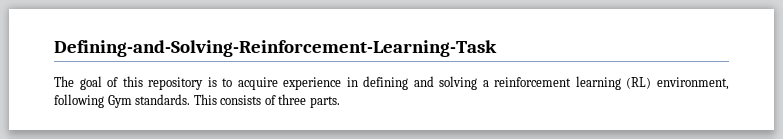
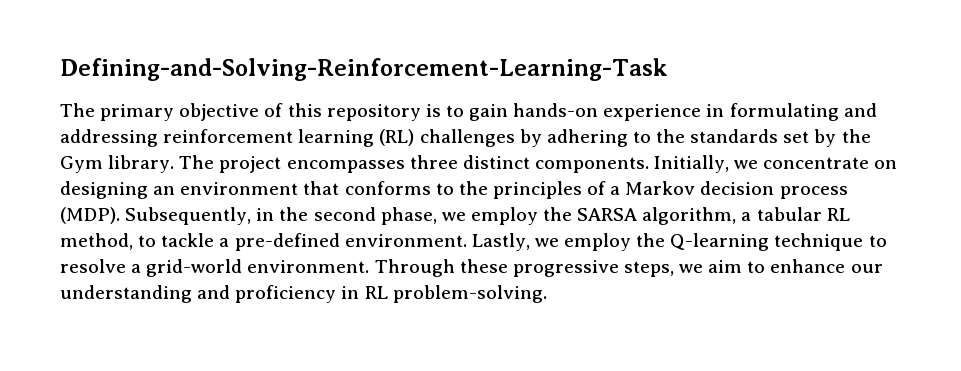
- The goal of this repository is to acquire experience in defining and solving a reinforcement learning (RL) environment, following Gym standards. This consists of three parts.
+ The primary objective of this repository is to gain hands-on experience in formulating and addressing reinforcement learning (RL) challenges by adhering to the standards set by the Gym library. The project encompasses three distinct components. Initially, we concentrate on designing an environment that conforms to the principles of a Markov decision process (MDP). Subsequently, in the second phase, we employ the SARSA algorithm, a tabular RL method, to tackle a pre-defined environment. Lastly, we employ the Q-learning technique to resolve a grid-world environment. Through these progressive steps, we aim to enhance our understanding and proficiency in RL problem-solving.

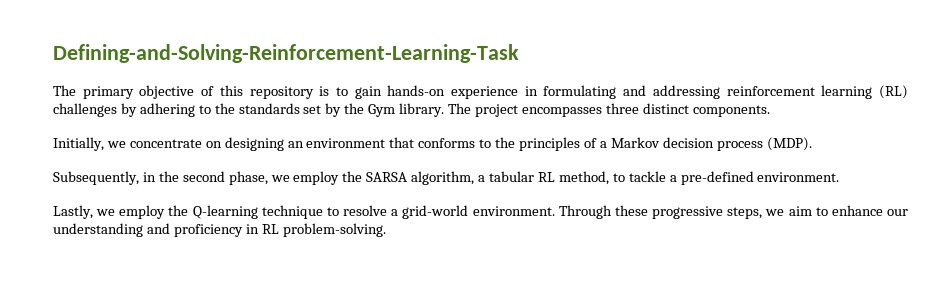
- The project encompasses three distinct components. Initially, we concentrate on designing an environment that conforms to the principles of a Markov decision process (MDP). Subsequently, in the second phase, we employ the SARSA algorithm, a tabular RL method, to tackle a pre-defined environment. Lastly, we employ the Q-learning technique to resolve a grid-world environment.
+ The project encompasses three distinct components.
+ Initially, we concentrate on designing an environment that conforms to the principles of a Markov decision process (MDP).
+ Subsequently, in the second phase, we employ the SARSA algorithm, a tabular RL method, to tackle a pre-defined environment.
+ Lastly, we employ the Q-learning technique to resolve a grid-world environment.

